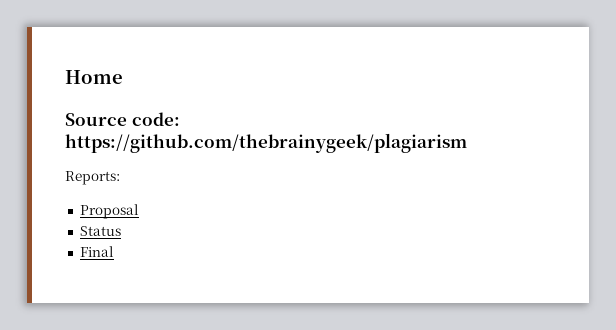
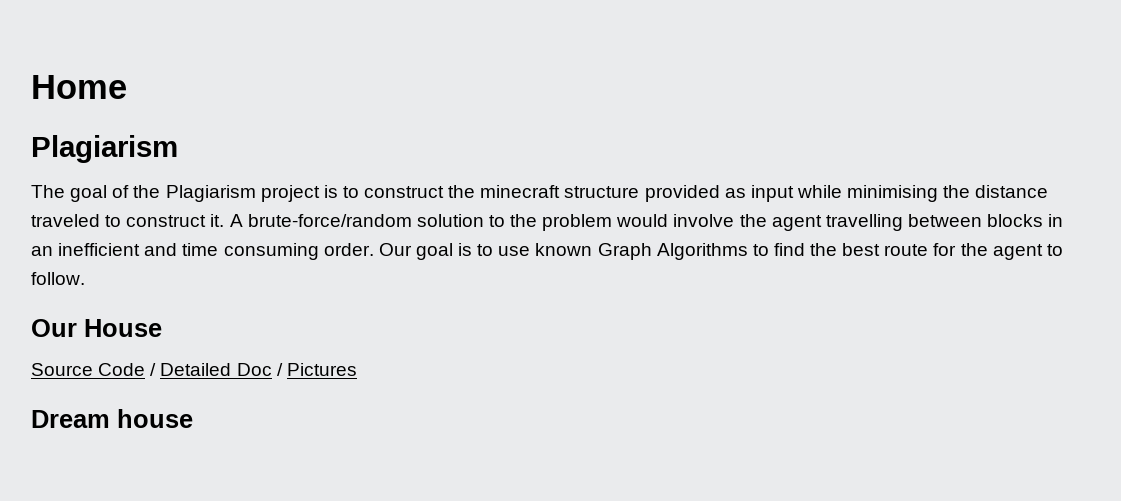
  Home
- Source code: https://github.com/thebrainygeek/plagiarism
- Reports:
- Proposal
- Status
- Final
+ Plagiarism
+ The goal of the Plagiarism project is to construct the minecraft structure provided as input while minimising the distance traveled to construct it. A brute-force/random solution to the problem would involve the agent travelling between blocks in an inefficient and time consuming order. Our goal is to use known Graph Algorithms to find the best route for the agent to follow.
+ Our House
+ Source Code / Detailed Doc / Pictures
+ Dream house

